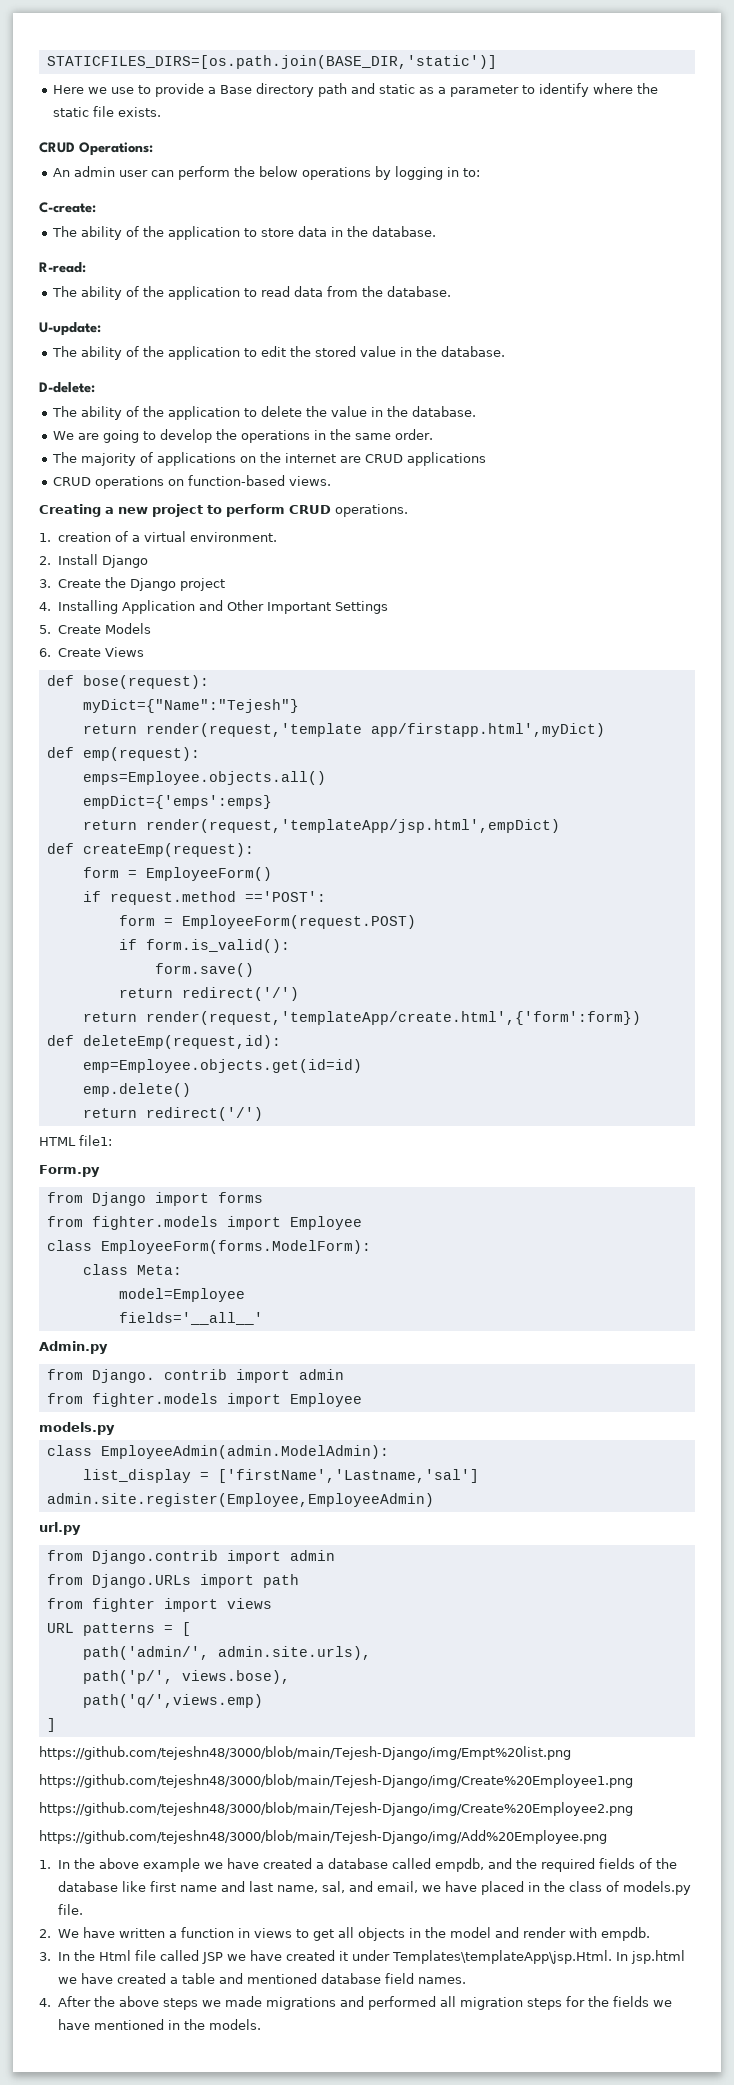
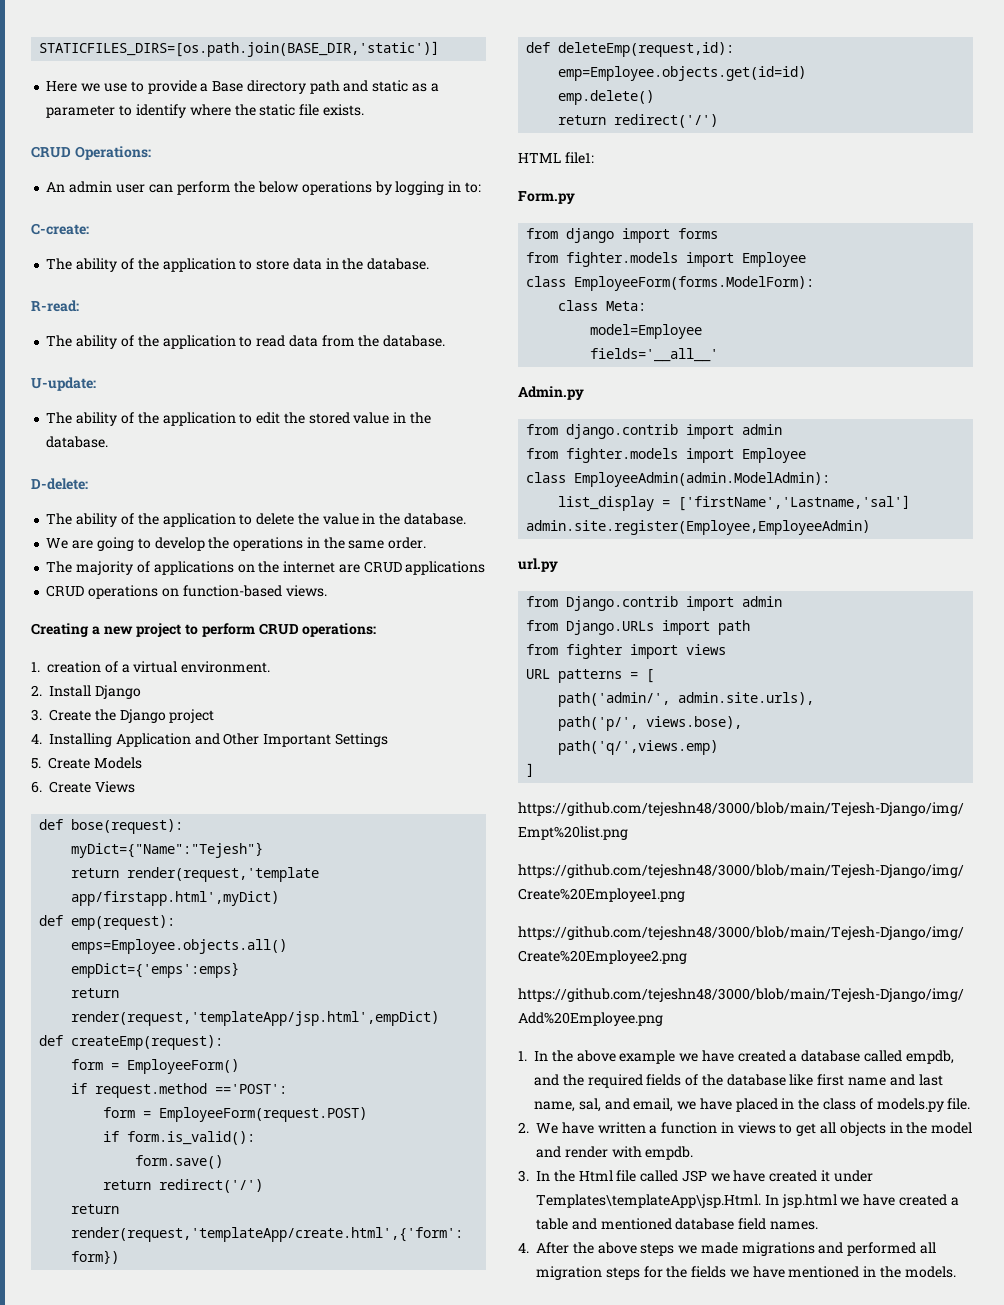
- Creating a new project to perform CRUD operations.
+ Creating a new project to perform CRUD operations:
- from Django import forms
+ from django import forms
- from Django. contrib import admin
+ from django.contrib import admin
  from fighter.models import Employee
- models.py

